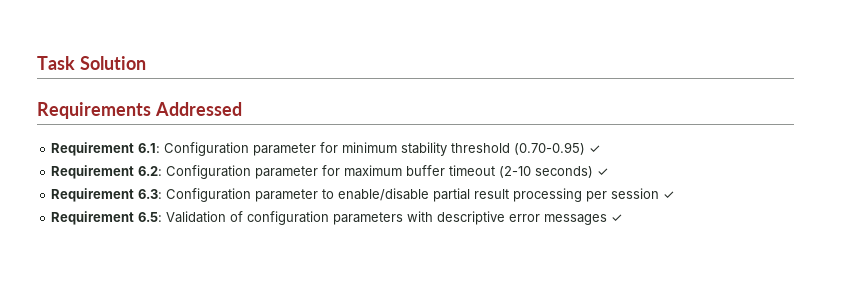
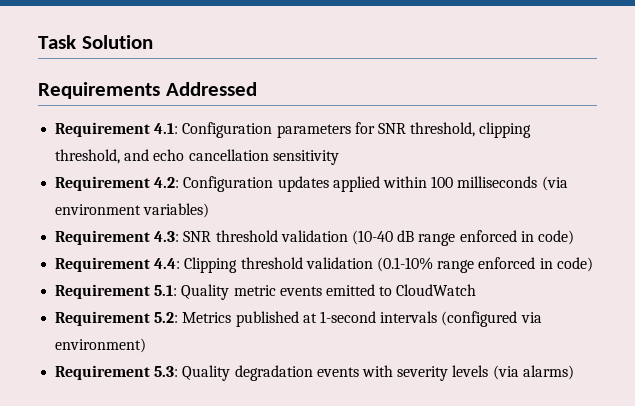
- Requirement 6.1: Configuration parameter for minimum stability threshold (0.70-0.95) ✓
- Requirement 6.2: Configuration parameter for maximum buffer timeout (2-10 seconds) ✓
- Requirement 6.3: Configuration parameter to enable/disable partial result processing per session ✓
- Requirement 6.5: Validation of configuration parameters with descriptive error messages ✓
+ Requirement 4.1: Configuration parameters for SNR threshold, clipping threshold, and echo cancellation sensitivity
+ Requirement 4.2: Configuration updates applied within 100 milliseconds (via environment variables)
+ Requirement 4.3: SNR threshold validation (10-40 dB range enforced in code)
+ Requirement 4.4: Clipping threshold validation (0.1-10% range enforced in code)
+ Requirement 5.1: Quality metric events emitted to CloudWatch
+ Requirement 5.2: Metrics published at 1-second intervals (configured via environment)
+ Requirement 5.3: Quality degradation events with severity levels (via alarms)

